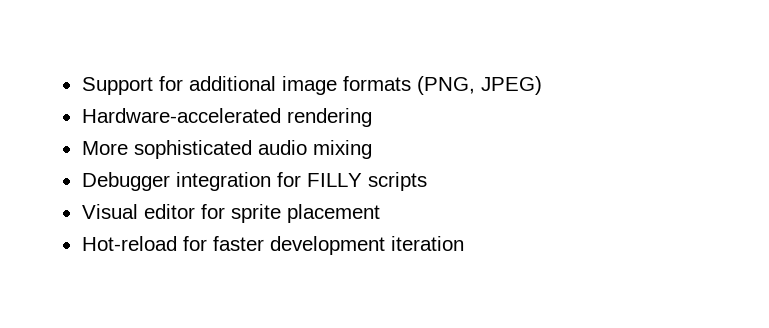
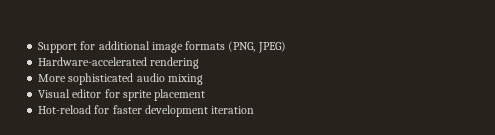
- Debugger integration for FILLY scripts

